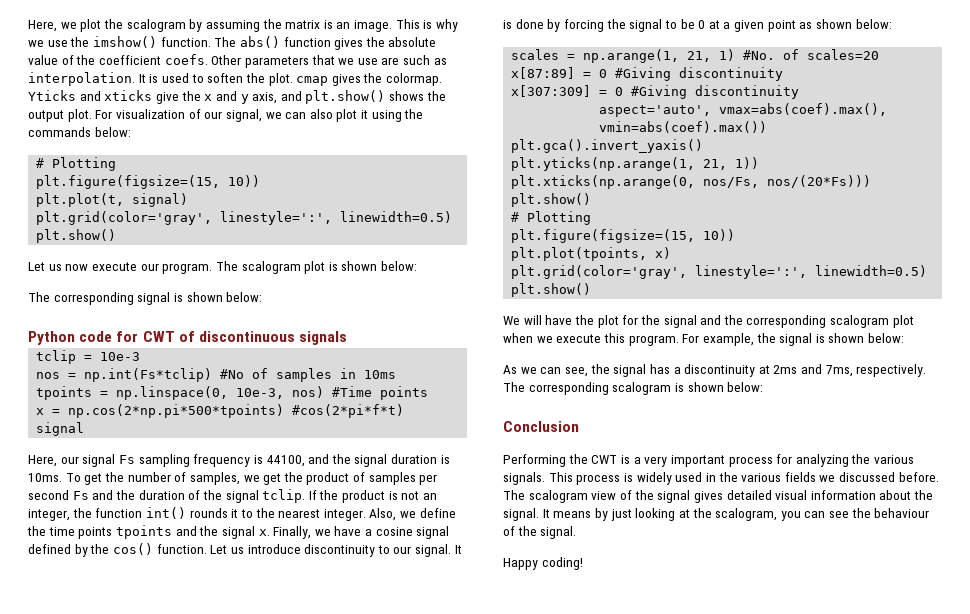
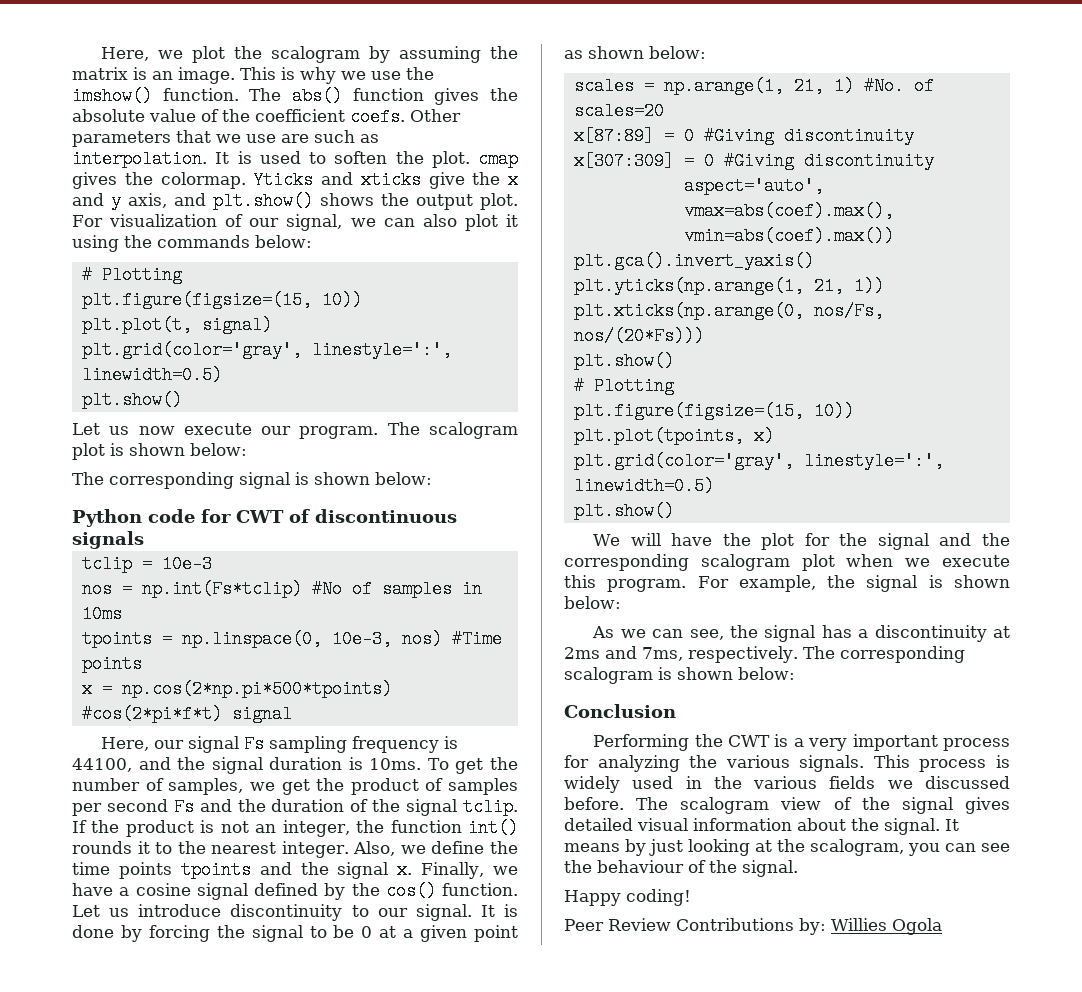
+ Peer Review Contributions by: Willies Ogola

